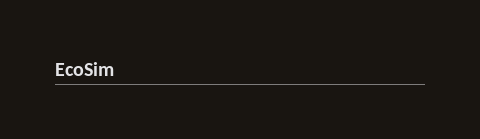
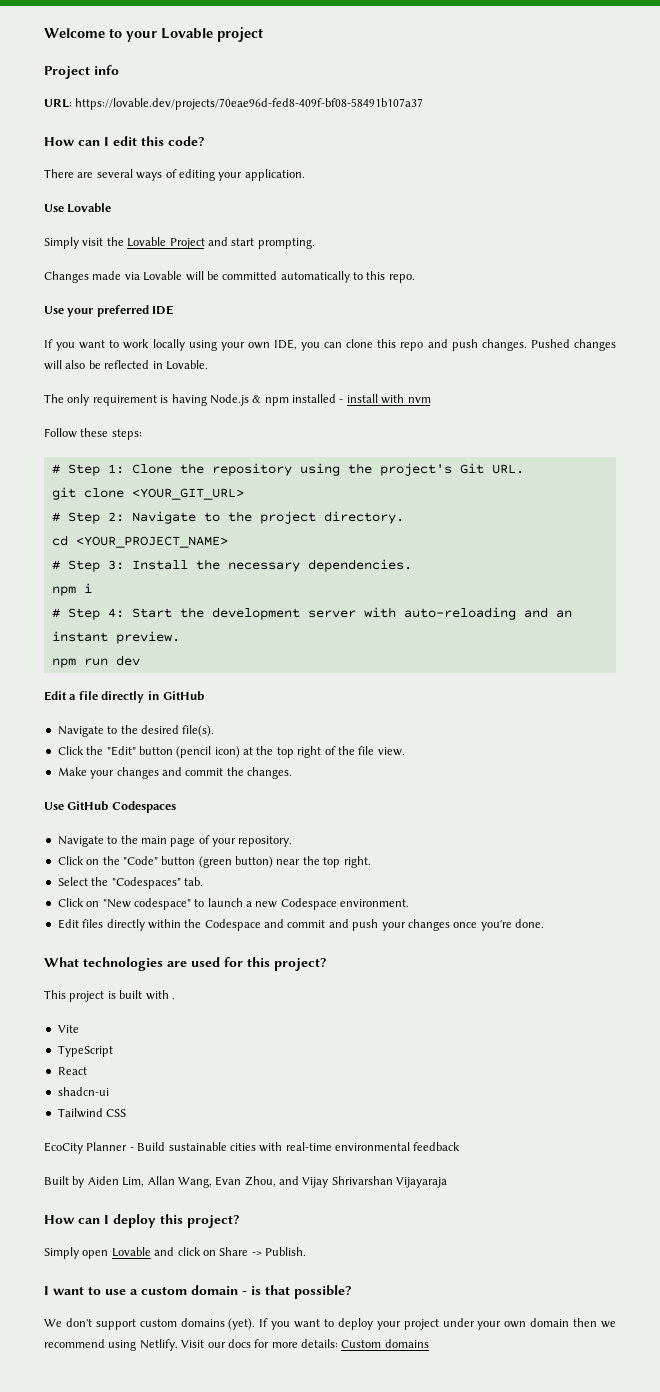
- EcoSim
+ Welcome to your Lovable project
+ Project info
+ URL: https://lovable.dev/projects/70eae96d-fed8-409f-bf08-58491b107a37
+ How can I edit this code?
+ There are several ways of editing your application.
+ Use Lovable
+ Simply visit the Lovable Project and start prompting.
+ Changes made via Lovable will be committed automatically to this repo.
+ Use your preferred IDE
+ If you want to work locally using your own IDE, you can clone this repo and push changes. Pushed changes will also be reflected in Lovable.
+ The only requirement is having Node.js & npm installed - install with nvm
+ Follow these steps:
+ # Step 1: Clone the repository using the project's Git URL.
+ git clone <YOUR_GIT_URL>
+ # Step 2: Navigate to the project directory.
+ cd <YOUR_PROJECT_NAME>
+ # Step 3: Install the necessary dependencies.
+ npm i
+ # Step 4: Start the development server with auto-reloading and an instant preview.
+ npm run dev
+ Edit a file directly in GitHub
+ Navigate to the desired file(s).
+ Click the "Edit" button (pencil icon) at the top right of the file view.
+ Make your changes and commit the changes.
+ Use GitHub Codespaces
+ Navigate to the main page of your repository.
+ Click on the "Code" button (green button) near the top right.
+ Select the "Codespaces" tab.
+ Click on "New codespace" to launch a new Codespace environment.
+ Edit files directly within the Codespace and commit and push your changes once you're done.
+ What technologies are used for this project?
+ This project is built with .
+ Vite
+ TypeScript
+ React
+ shadcn-ui
+ Tailwind CSS
+ EcoCity Planner - Build sustainable cities with real-time environmental feedback
+ Built by Aiden Lim, Allan Wang, Evan Zhou, and Vijay Shrivarshan Vijayaraja
+ How can I deploy this project?
+ Simply open Lovable and click on Share -> Publish.
+ I want to use a custom domain - is that possible?
+ We don't support custom domains (yet). If you want to deploy your project under your own domain then we recommend using Netlify. Visit our docs for more details: Custom domains

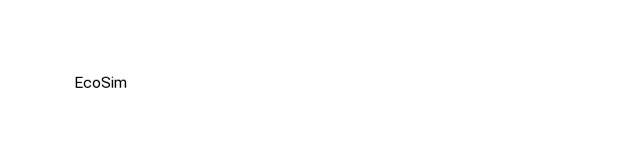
- Welcome to your Lovable project
- Project info
- URL: https://lovable.dev/projects/70eae96d-fed8-409f-bf08-58491b107a37
- How can I edit this code?
- There are several ways of editing your application.
- Use Lovable
- Simply visit the Lovable Project and start prompting.
- Changes made via Lovable will be committed automatically to this repo.
- Use your preferred IDE
- If you want to work locally using your own IDE, you can clone this repo and push changes. Pushed changes will also be reflected in Lovable.
- The only requirement is having Node.js & npm installed - install with nvm
- Follow these steps:
- # Step 1: Clone the repository using the project's Git URL.
- git clone <YOUR_GIT_URL>
- # Step 2: Navigate to the project directory.
- cd <YOUR_PROJECT_NAME>
- # Step 3: Install the necessary dependencies.
- npm i
- # Step 4: Start the development server with auto-reloading and an instant preview.
- npm run dev
- Edit a file directly in GitHub
- Navigate to the desired file(s).
- Click the "Edit" button (pencil icon) at the top right of the file view.
- Make your changes and commit the changes.
- Use GitHub Codespaces
- Navigate to the main page of your repository.
- Click on the "Code" button (green button) near the top right.
- Select the "Codespaces" tab.
- Click on "New codespace" to launch a new Codespace environment.
- Edit files directly within the Codespace and commit and push your changes once you're done.
- What technologies are used for this project?
- This project is built with .
- Vite
- TypeScript
- React
- shadcn-ui
- Tailwind CSS
- EcoCity Planner - Build sustainable cities with real-time environmental feedback
- Built by Aiden Lim, Allan Wang, Evan Zhou, and Vijay Shrivarshan Vijayaraja
- How can I deploy this project?
- Simply open Lovable and click on Share -> Publish.
- I want to use a custom domain - is that possible?
- We don't support custom domains (yet). If you want to deploy your project under your own domain then we recommend using Netlify. Visit our docs for more details: Custom domains
+ EcoSim

